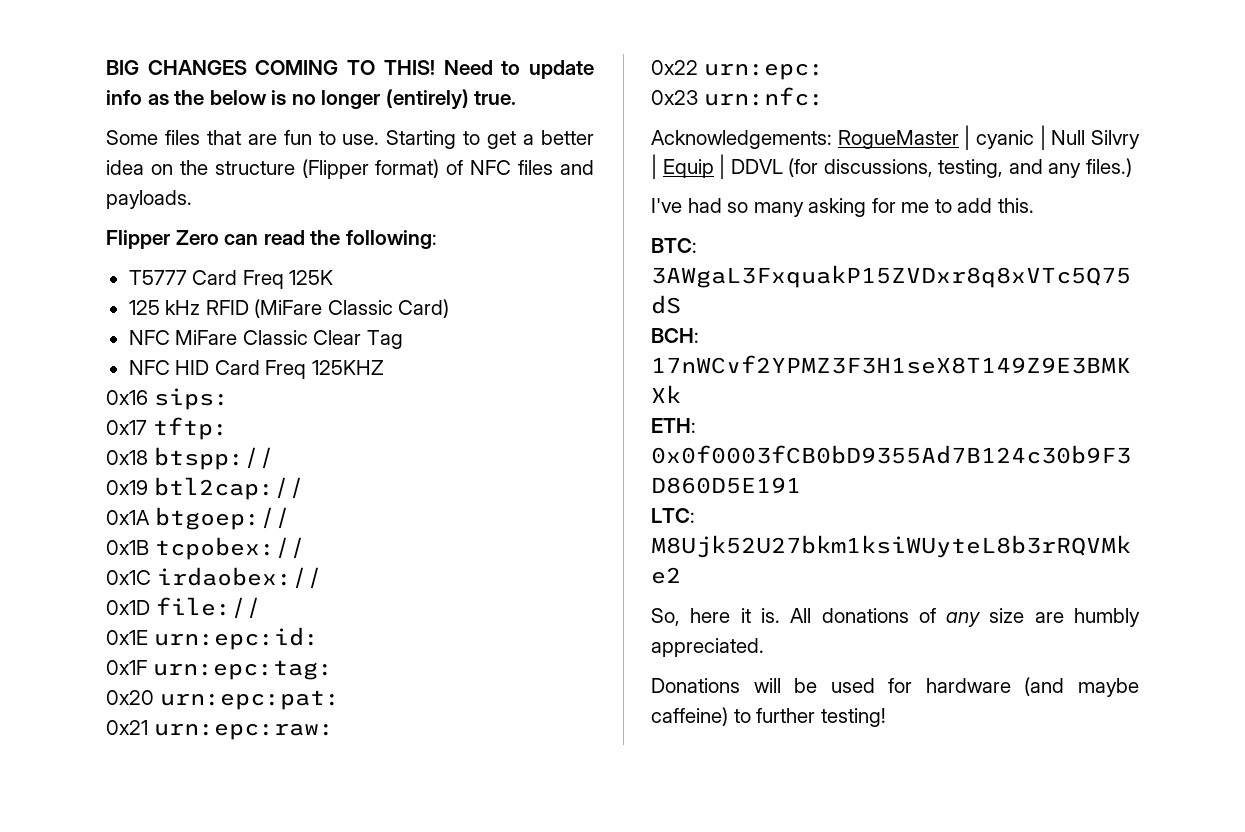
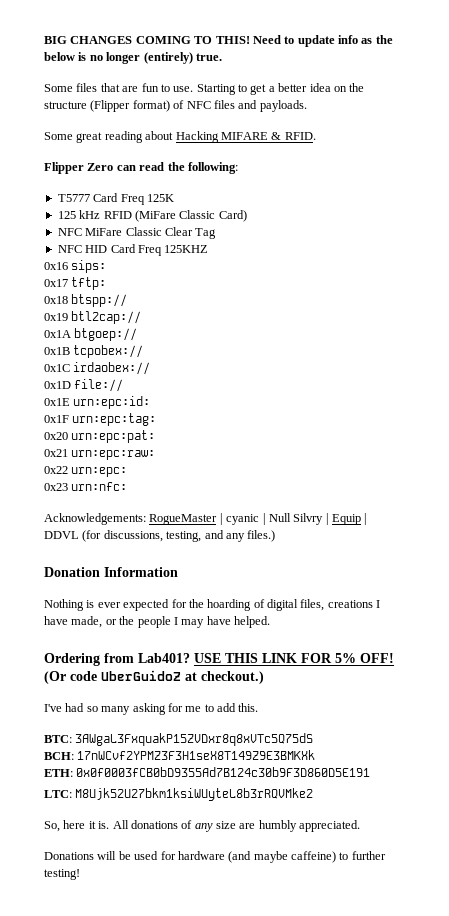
+ Some great reading about Hacking MIFARE & RFID.
+ Donation Information
+ Nothing is ever expected for the hoarding of digital files, creations I have made, or the people I may have helped.
+ Ordering from Lab401? USE THIS LINK FOR 5% OFF! (Or code UberGuidoZ at checkout.)

